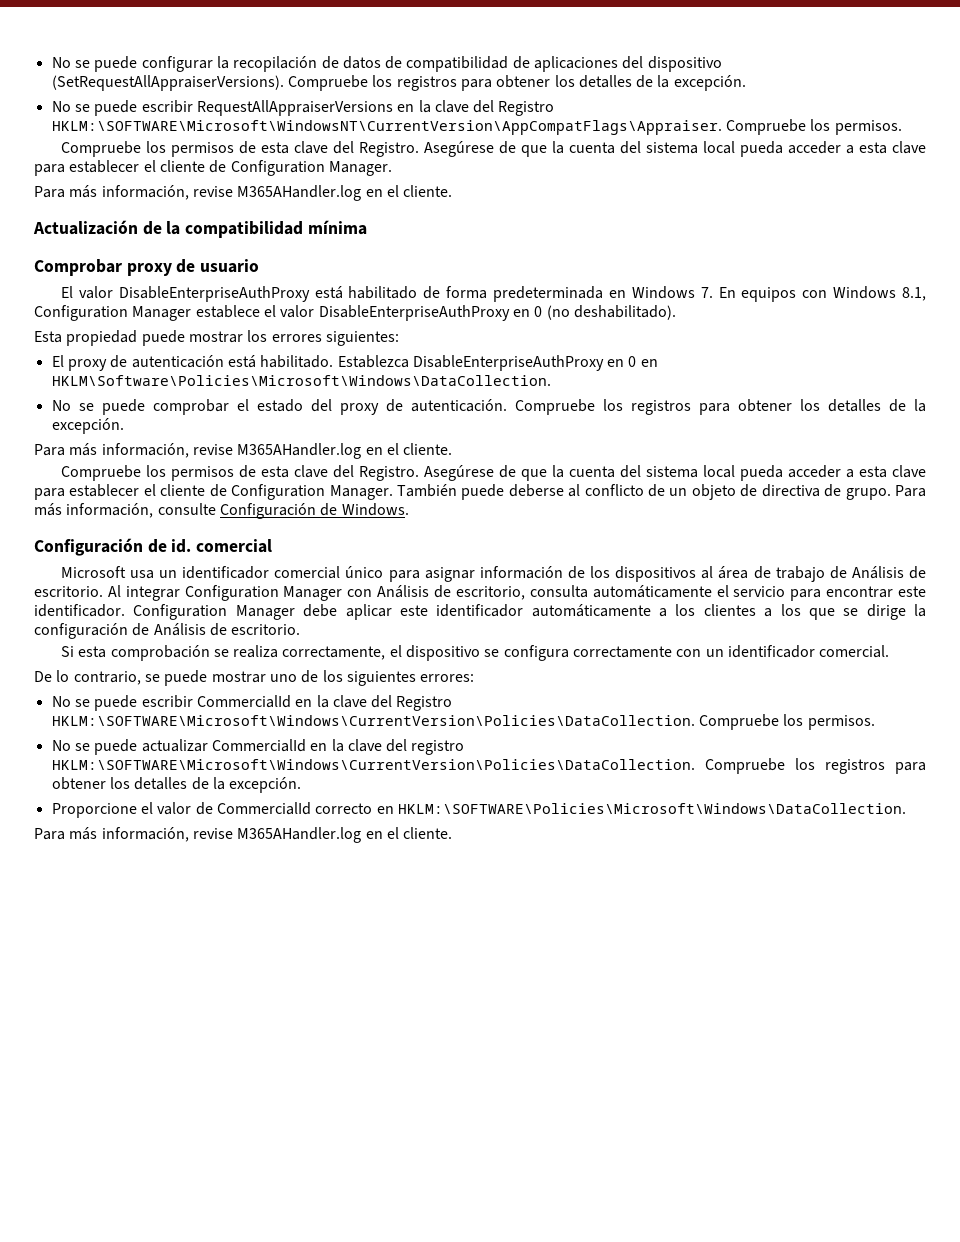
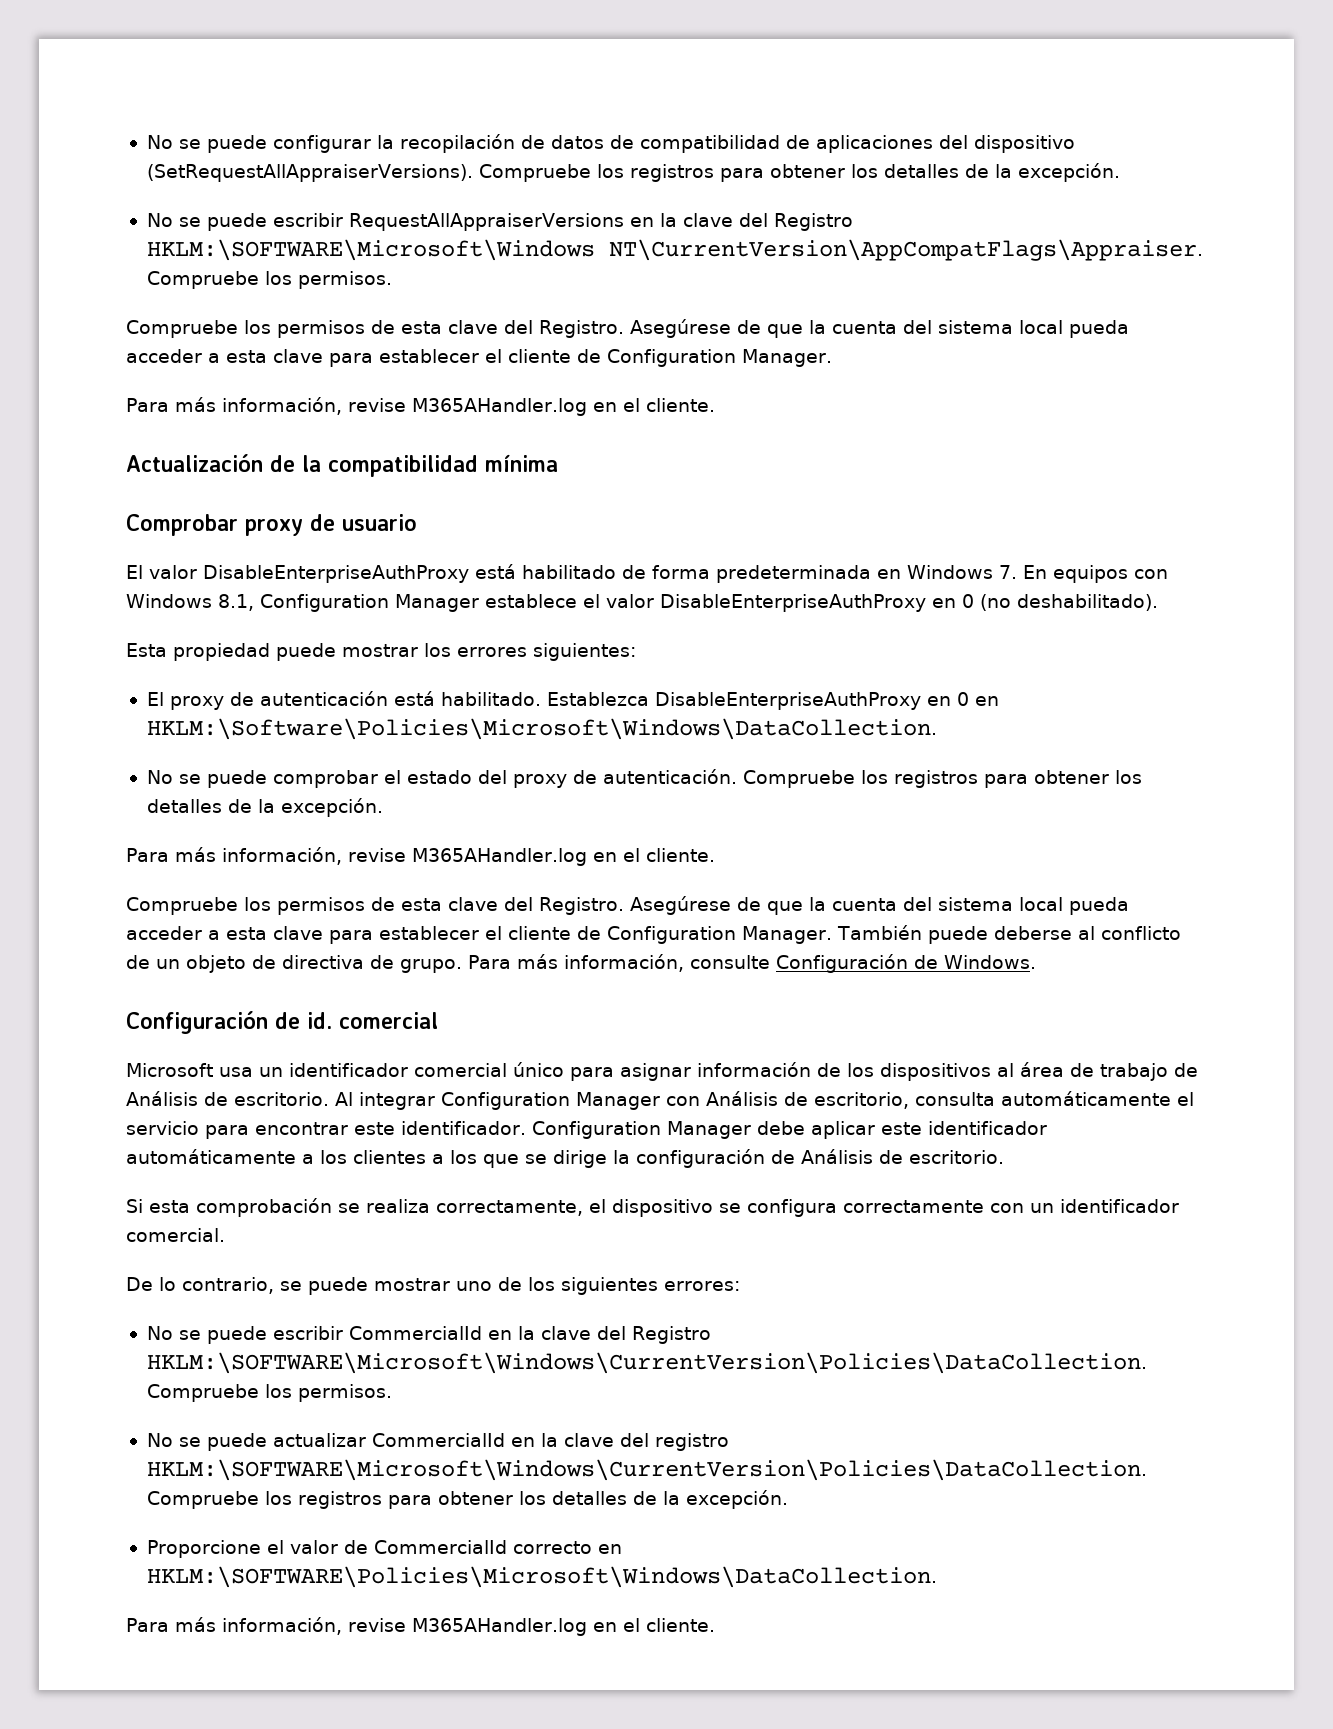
- No se puede escribir RequestAllAppraiserVersions en la clave del Registro HKLM:\SOFTWARE\Microsoft\WindowsNT\CurrentVersion\AppCompatFlags\Appraiser.
+ No se puede escribir RequestAllAppraiserVersions en la clave del Registro HKLM:\SOFTWARE\Microsoft\Windows NT\CurrentVersion\AppCompatFlags\Appraiser.
- Establezca DisableEnterpriseAuthProxy en 0 en HKLM\Software\Policies\Microsoft\Windows\DataCollection.
+ Establezca DisableEnterpriseAuthProxy en 0 en HKLM:\Software\Policies\Microsoft\Windows\DataCollection.

